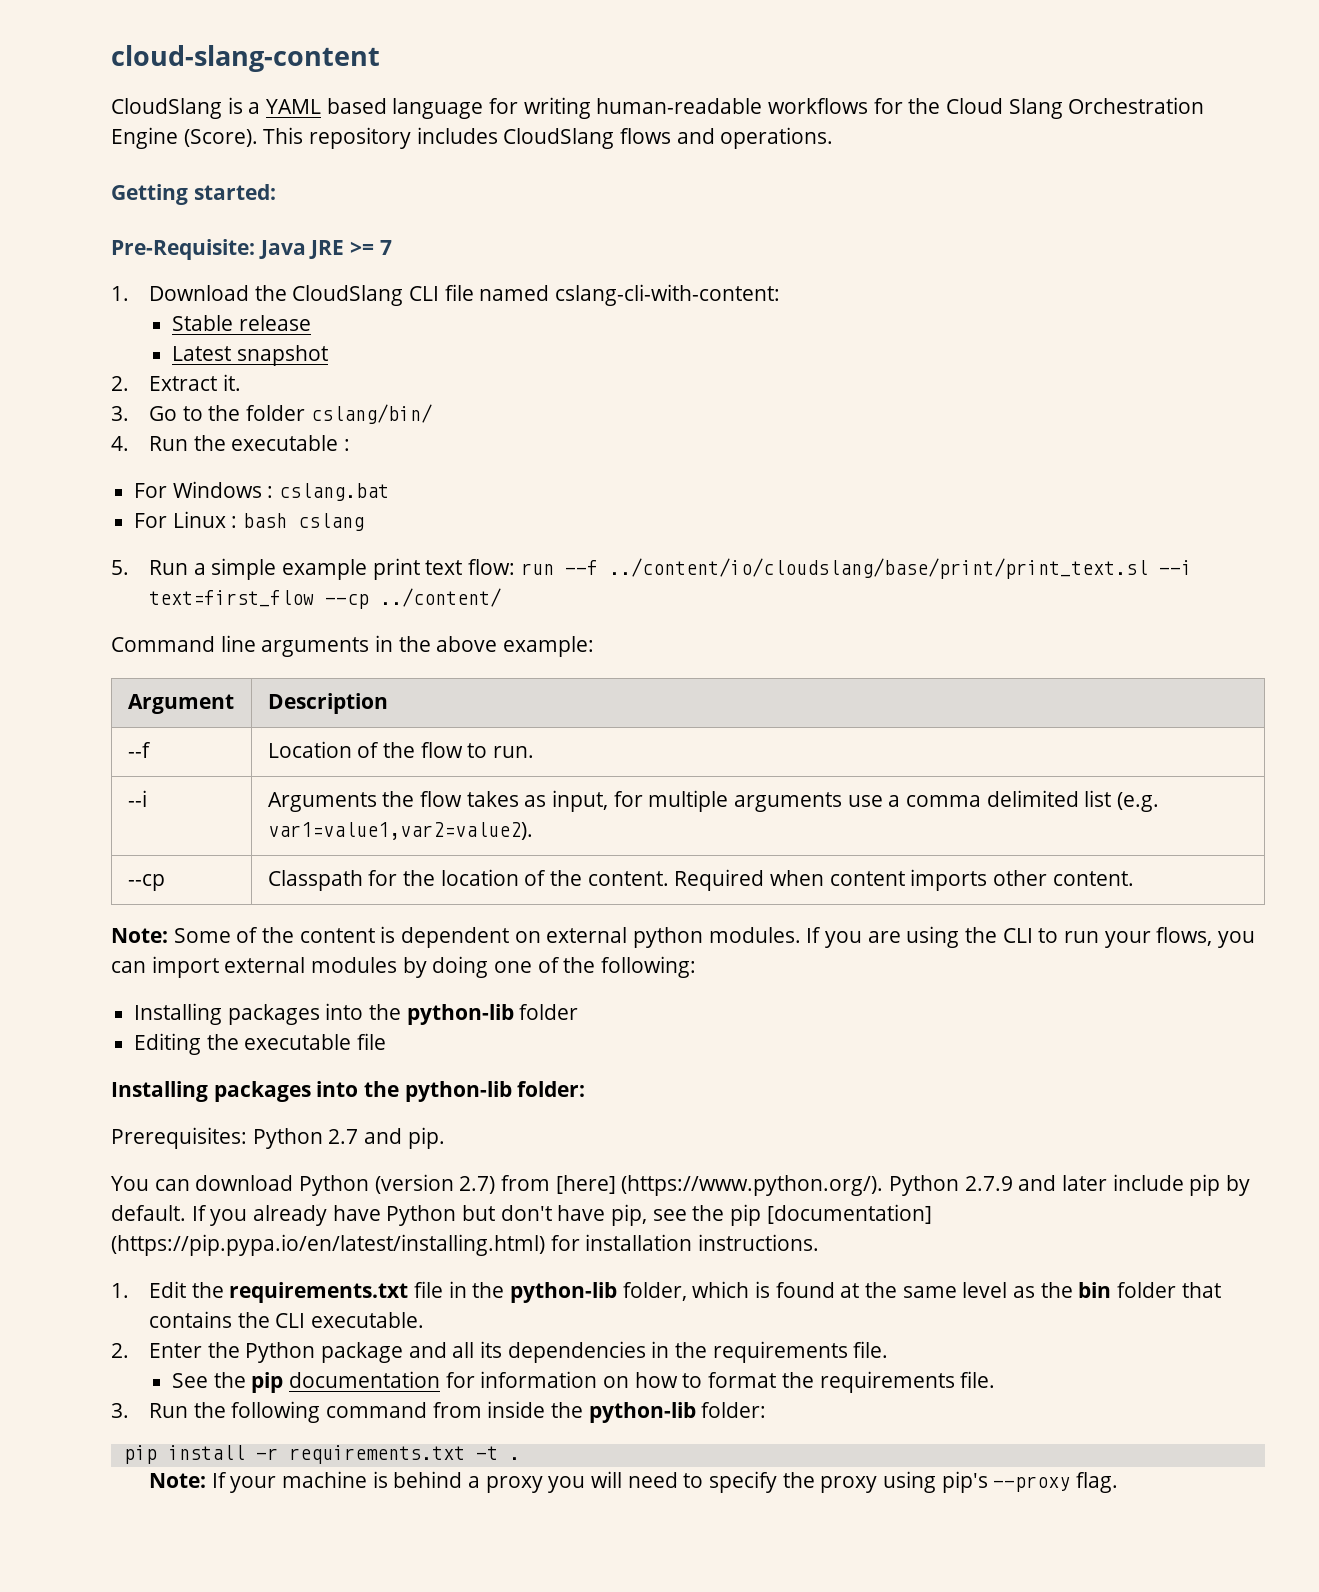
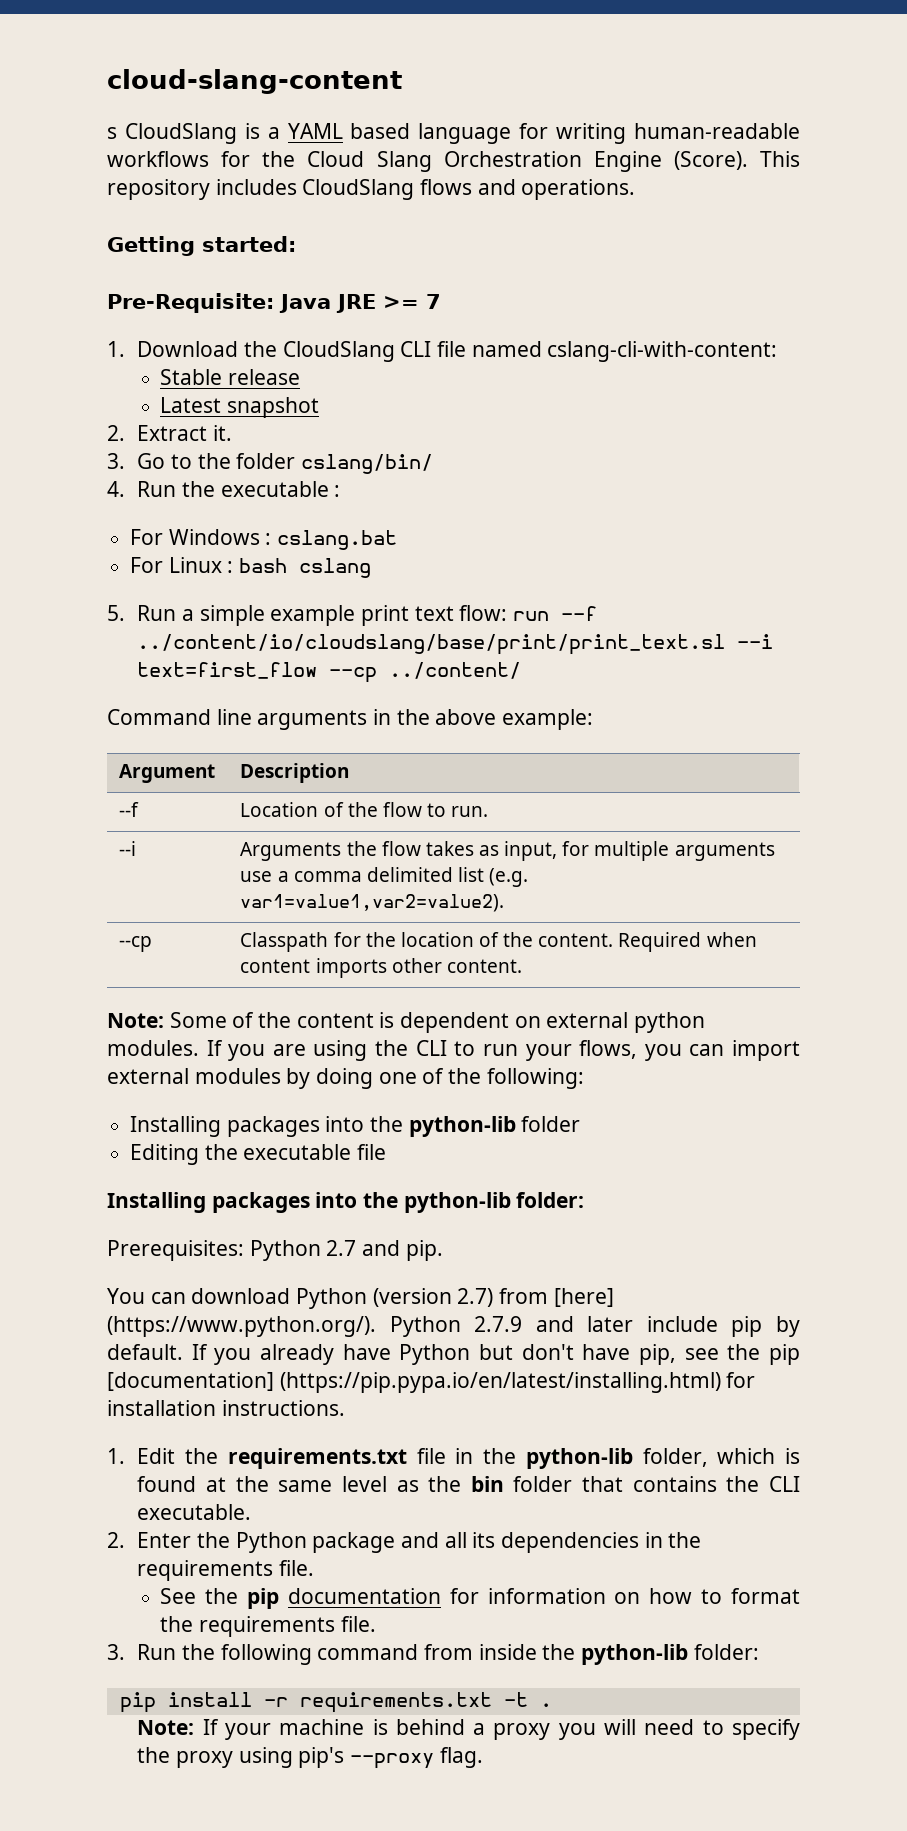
- CloudSlang is a YAML based language for writing human-readable workflows for the Cloud Slang Orchestration Engine (Score).
+ s CloudSlang is a YAML based language for writing human-readable workflows for the Cloud Slang Orchestration Engine (Score).

